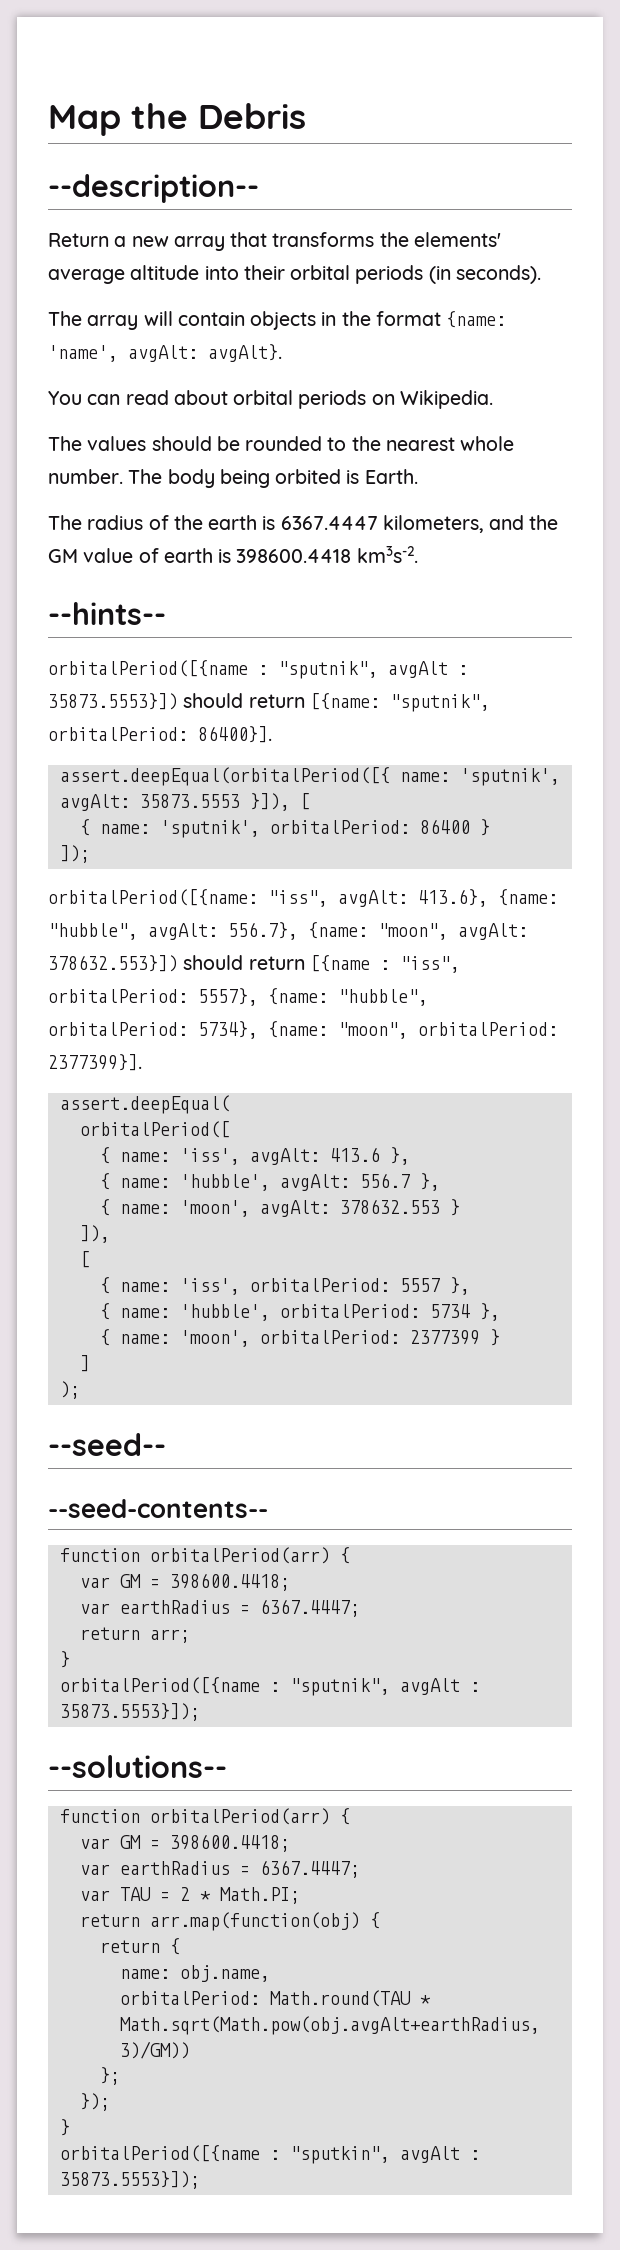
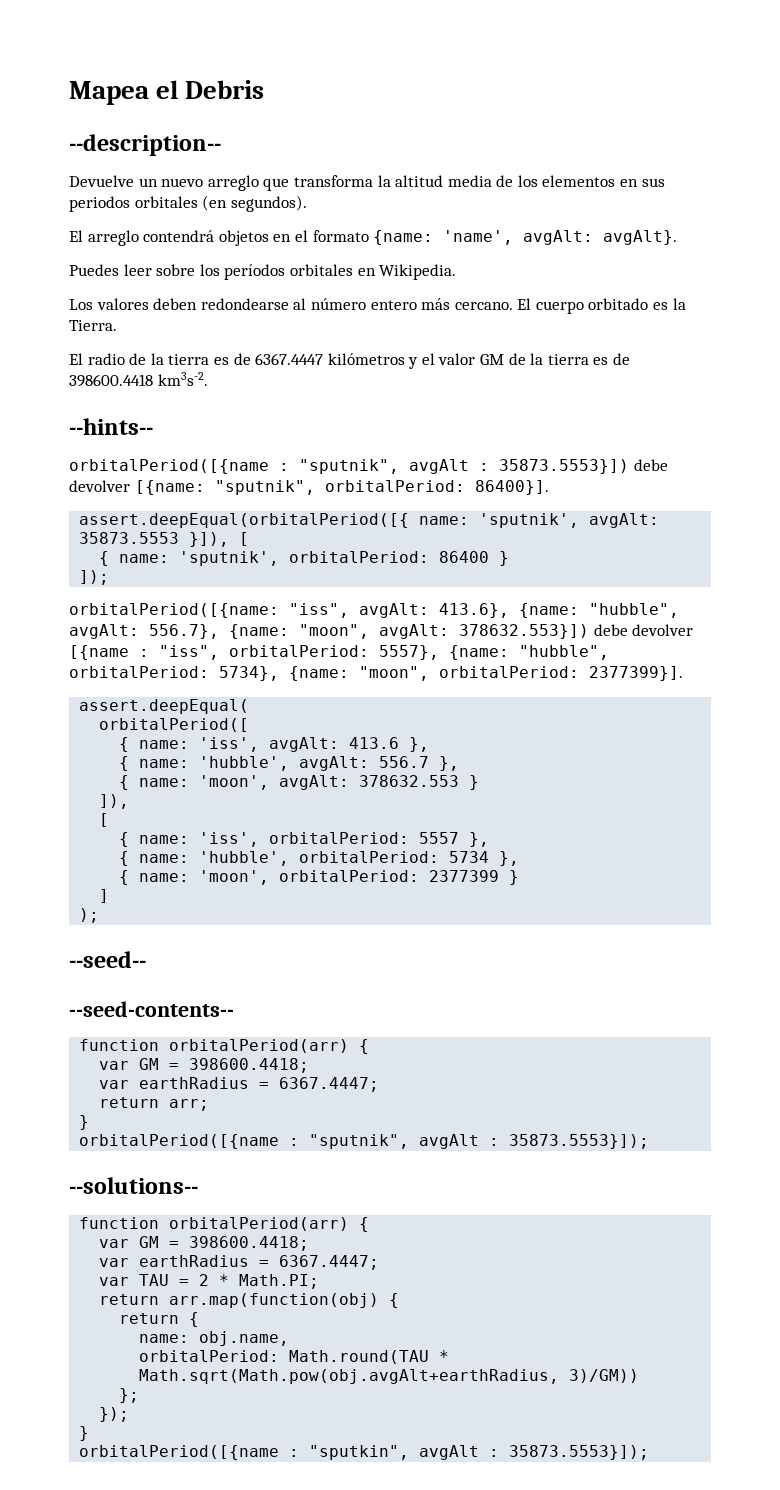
- Map the Debris
+ Mapea el Debris
- Return a new array that transforms the elements' average altitude into their orbital periods (in seconds).
- The array will contain objects in the format {name: 'name', avgAlt: avgAlt}.
- You can read about orbital periods on Wikipedia.
- The values should be rounded to the nearest whole number. The body being orbited is Earth.
- The radius of the earth is 6367.4447 kilometers, and the GM value of earth is 398600.4418 km3s-2.
+ Devuelve un nuevo arreglo que transforma la altitud media de los elementos en sus periodos orbitales (en segundos).
+ El arreglo contendrá objetos en el formato {name: 'name', avgAlt: avgAlt}.
+ Puedes leer sobre los períodos orbitales en Wikipedia.
+ Los valores deben redondearse al número entero más cercano. El cuerpo orbitado es la Tierra.
+ El radio de la tierra es de 6367.4447 kilómetros y el valor GM de la tierra es de 398600.4418 km3s-2.
- orbitalPeriod([{name : "sputnik", avgAlt : 35873.5553}]) should return [{name: "sputnik", orbitalPeriod: 86400}].
+ orbitalPeriod([{name : "sputnik", avgAlt : 35873.5553}]) debe devolver [{name: "sputnik", orbitalPeriod: 86400}].
- orbitalPeriod([{name: "iss", avgAlt: 413.6}, {name: "hubble", avgAlt: 556.7}, {name: "moon", avgAlt: 378632.553}]) should return [{name : "iss", orbitalPeriod: 5557}, {name: "hubble", orbitalPeriod: 5734}, {name: "moon", orbitalPeriod: 2377399}].
+ orbitalPeriod([{name: "iss", avgAlt: 413.6}, {name: "hubble", avgAlt: 556.7}, {name: "moon", avgAlt: 378632.553}]) debe devolver [{name : "iss", orbitalPeriod: 5557}, {name: "hubble", orbitalPeriod: 5734}, {name: "moon", orbitalPeriod: 2377399}].

